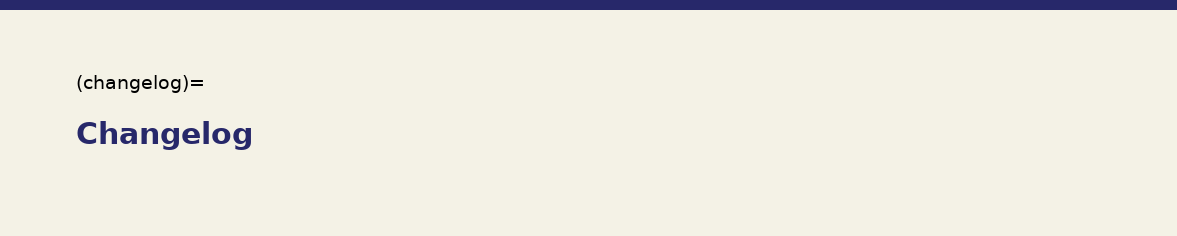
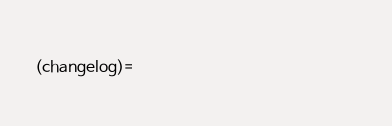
- Changelog

